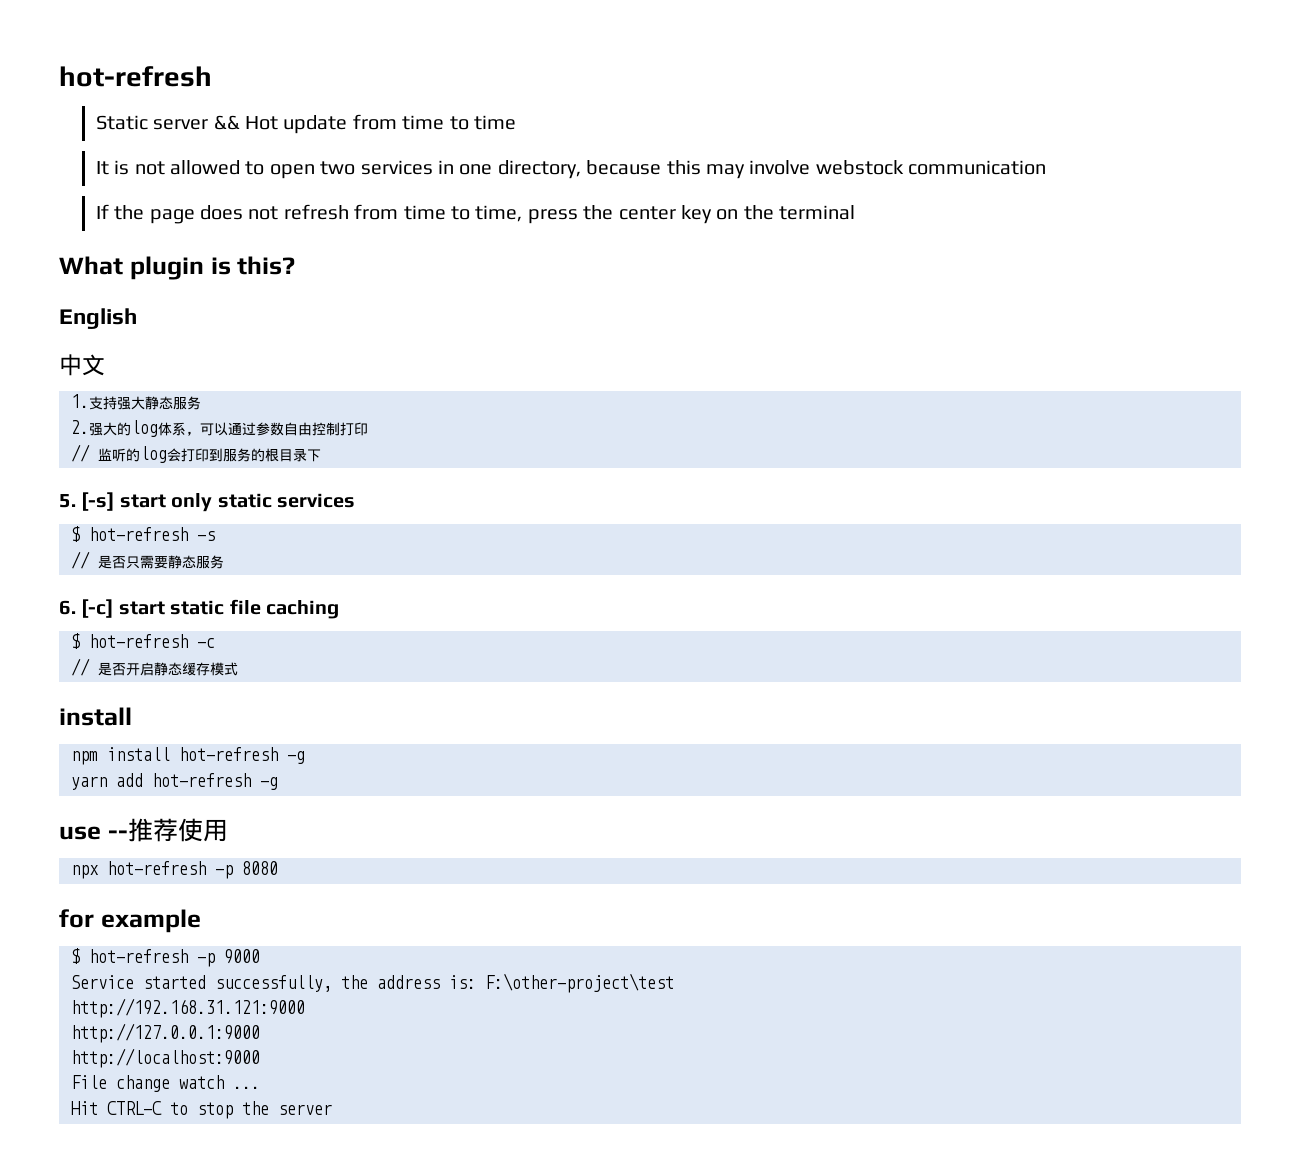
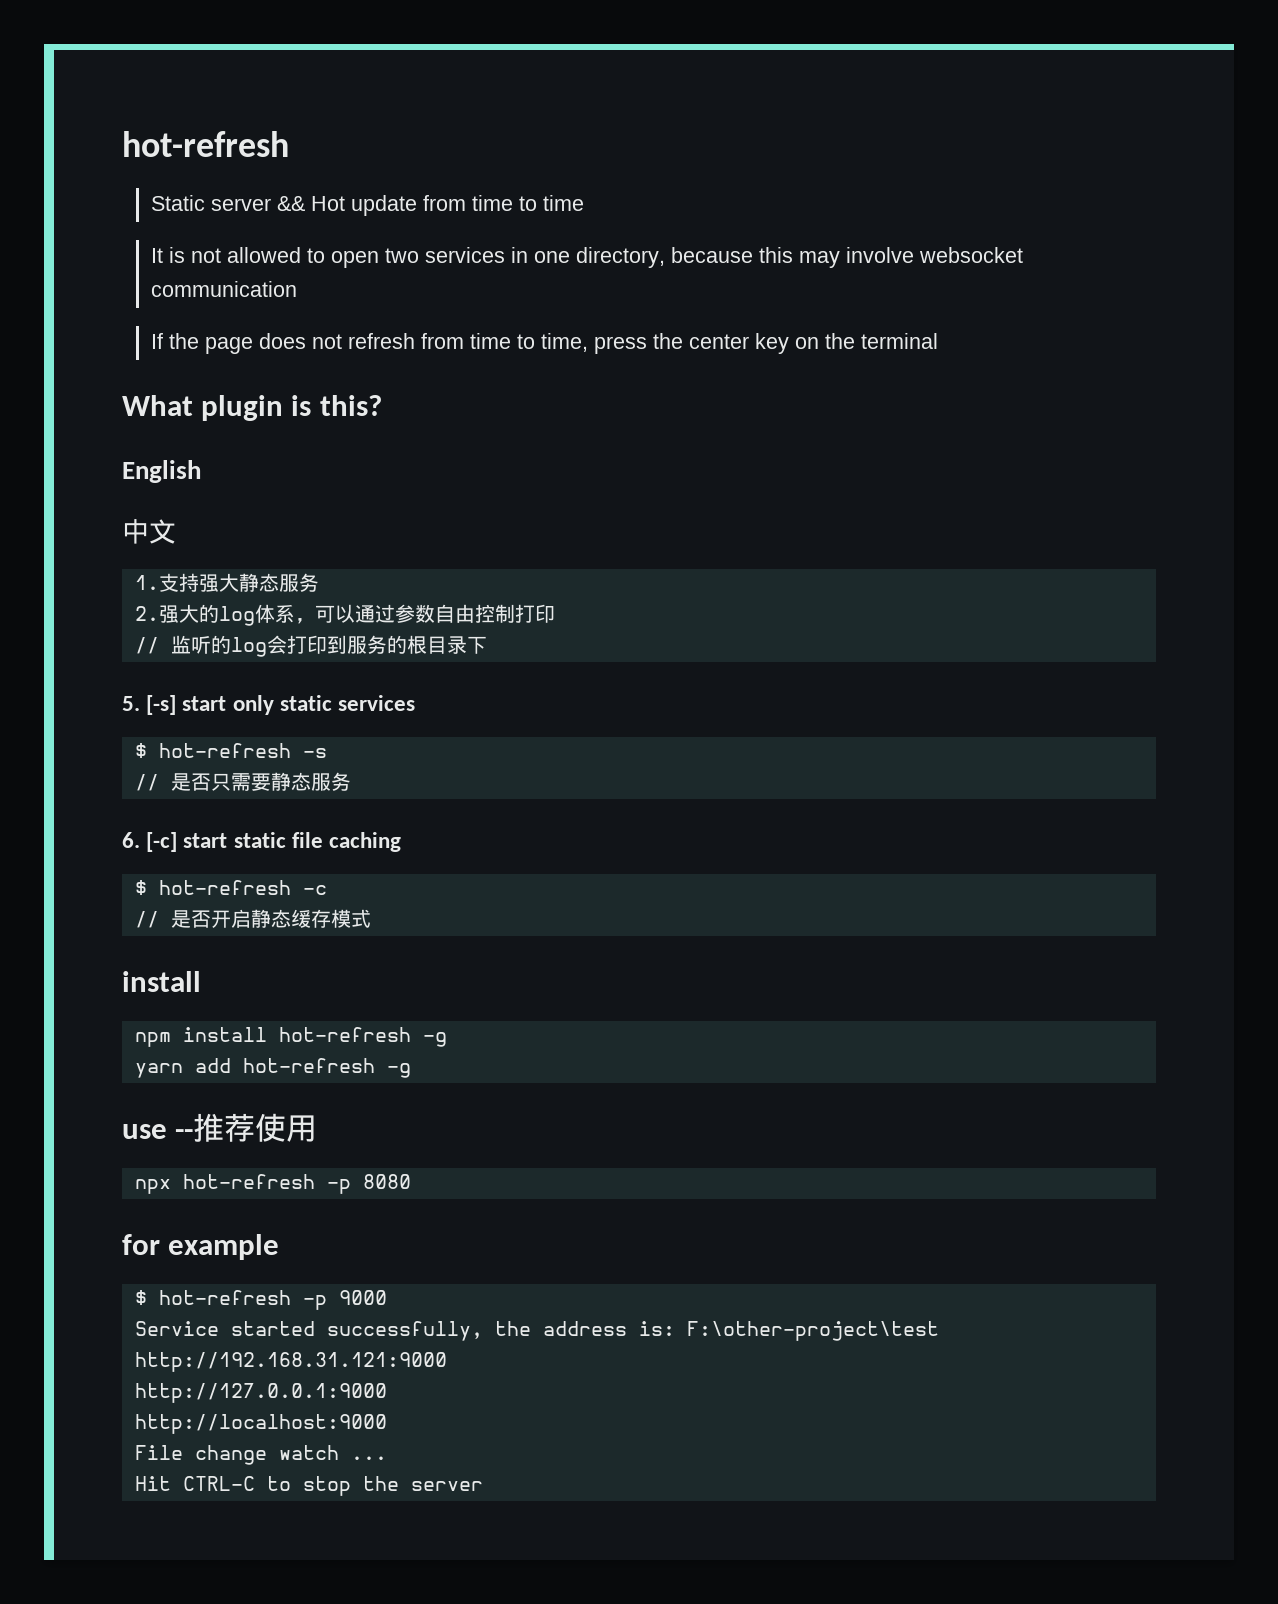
- It is not allowed to open two services in one directory, because this may involve webstock communication
+ It is not allowed to open two services in one directory, because this may involve websocket communication

